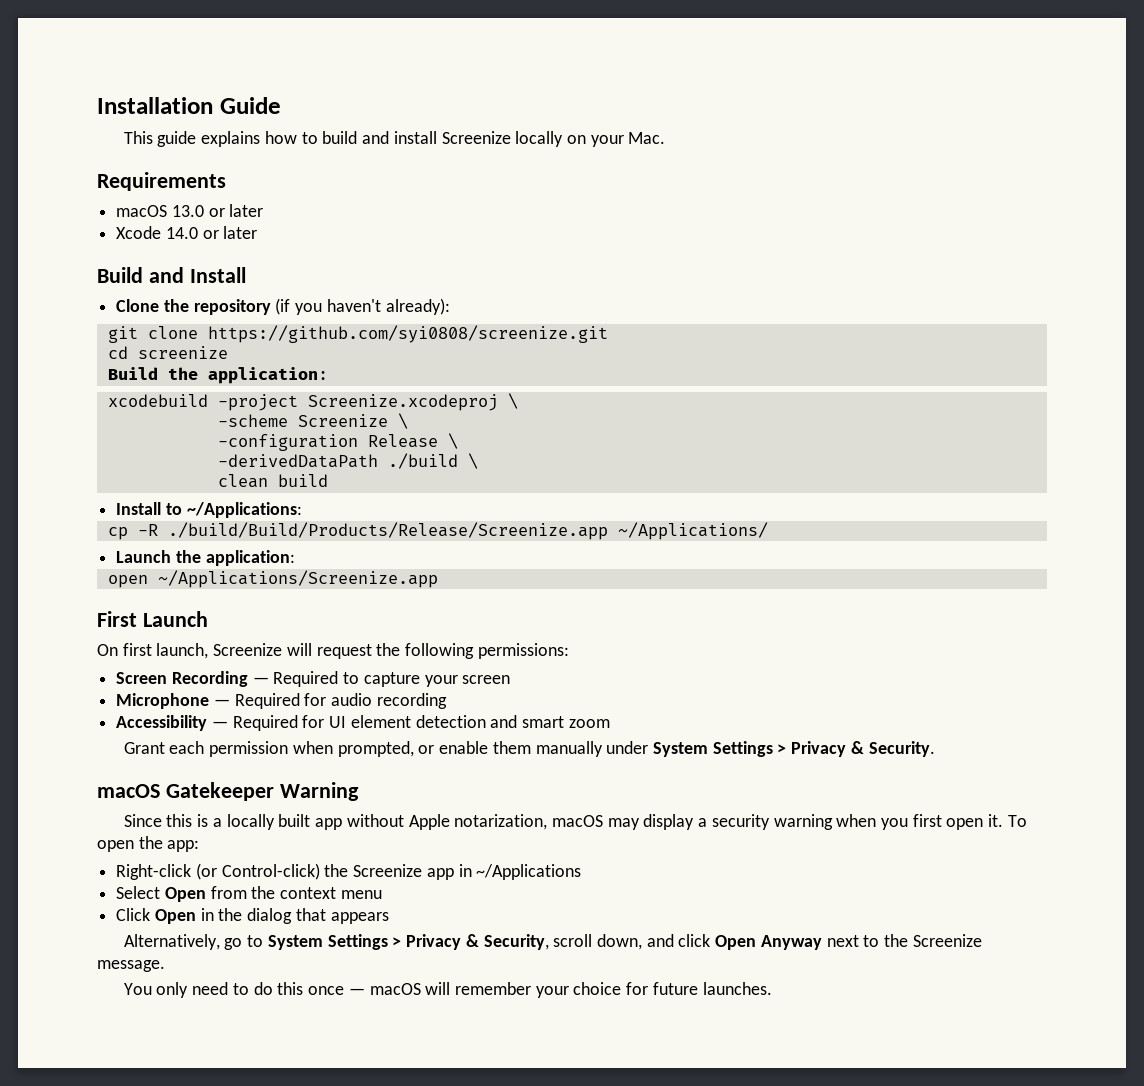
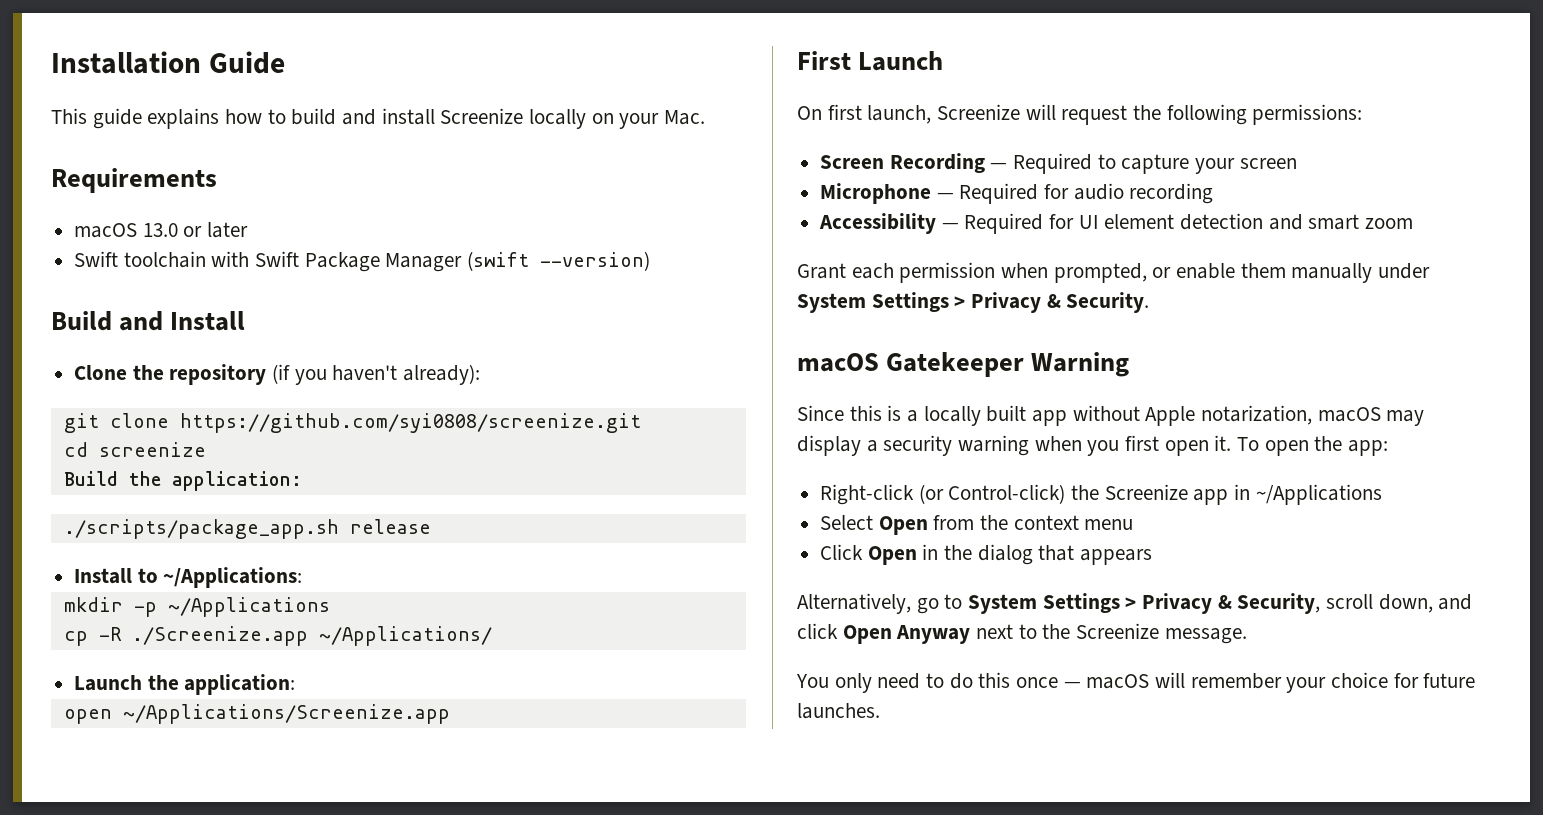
- Xcode 14.0 or later
+ Swift toolchain with Swift Package Manager (swift --version)
- xcodebuild -project Screenize.xcodeproj \
- -scheme Screenize \
- -configuration Release \
- -derivedDataPath ./build \
- clean build
+ ./scripts/package_app.sh release
+ mkdir -p ~/Applications
- cp -R ./build/Build/Products/Release/Screenize.app ~/Applications/
+ cp -R ./Screenize.app ~/Applications/

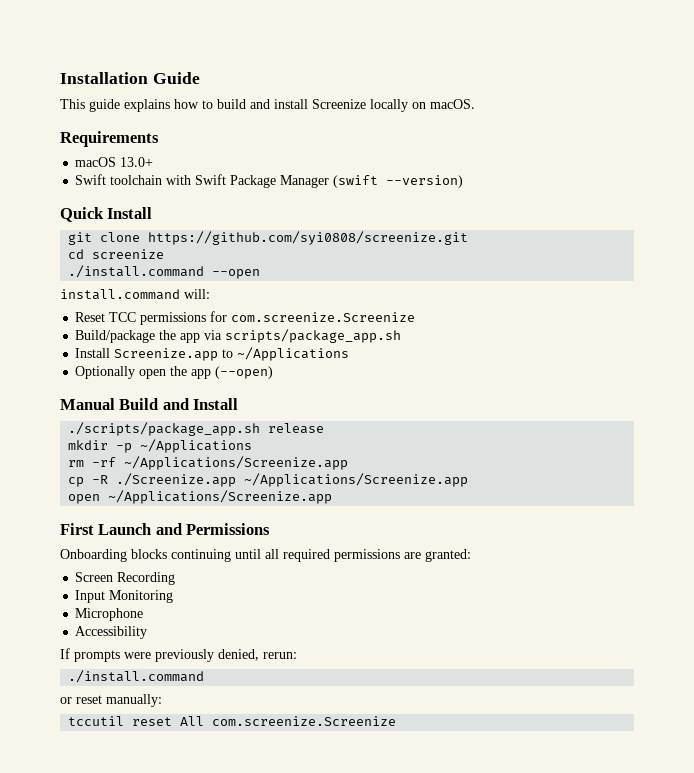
- This guide explains how to build and install Screenize locally on your Mac.
+ This guide explains how to build and install Screenize locally on macOS.
- macOS 13.0 or later
+ macOS 13.0+
- Build and Install
- Clone the repository (if you haven't already):
+ Quick Install
- Build the application:
+ ./install.command --open
+ install.command will:
+ Reset TCC permissions for com.screenize.Screenize
+ Build/package the app via scripts/package_app.sh
+ Install Screenize.app to ~/Applications
+ Optionally open the app (--open)
+ Manual Build and Install
- Install to ~/Applications:
+ rm -rf ~/Applications/Screenize.app
- cp -R ./Screenize.app ~/Applications/
- Launch the application:
+ cp -R ./Screenize.app ~/Applications/Screenize.app
- First Launch
- On first launch, Screenize will request the following permissions:
- Screen Recording — Required to capture your screen
- Microphone — Required for audio recording
- Accessibility — Required for UI element detection and smart zoom
- Grant each permission when prompted, or enable them manually under System Settings > Privacy & Security.
- macOS Gatekeeper Warning
- Since this is a locally built app without Apple notarization, macOS may display a security warning when you first open it. To open the app:
- Right-click (or Control-click) the Screenize app in ~/Applications
- Select Open from the context menu
- Click Open in the dialog that appears
- Alternatively, go to System Settings > Privacy & Security, scroll down, and click Open Anyway next to the Screenize message.
- You only need to do this once — macOS will remember your choice for future launches.
+ First Launch and Permissions
+ Onboarding blocks continuing until all required permissions are granted:
+ Screen Recording
+ Input Monitoring
+ Microphone
+ Accessibility
+ If prompts were previously denied, rerun:
+ ./install.command
+ or reset manually:
+ tccutil reset All com.screenize.Screenize

